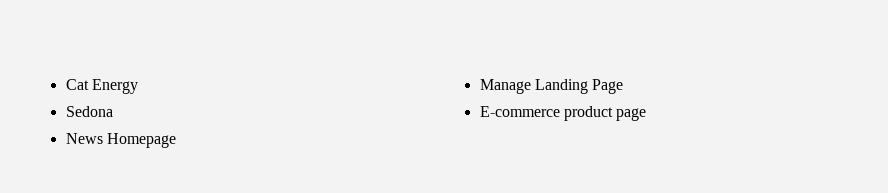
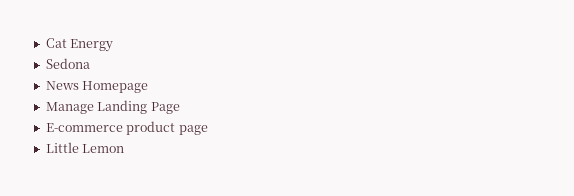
+ Little Lemon

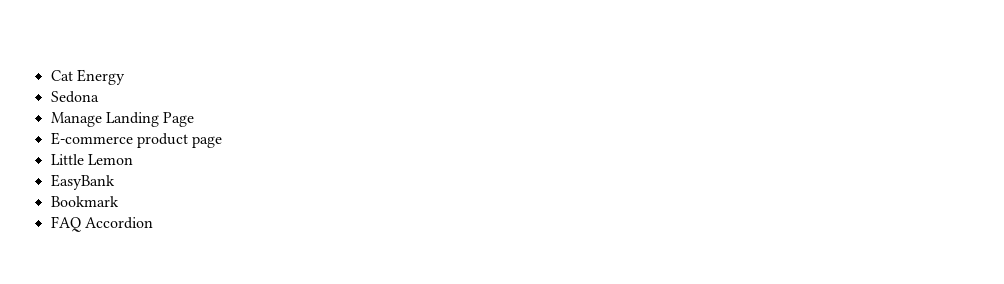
- News Homepage
+ EasyBank
+ Bookmark
+ FAQ Accordion

